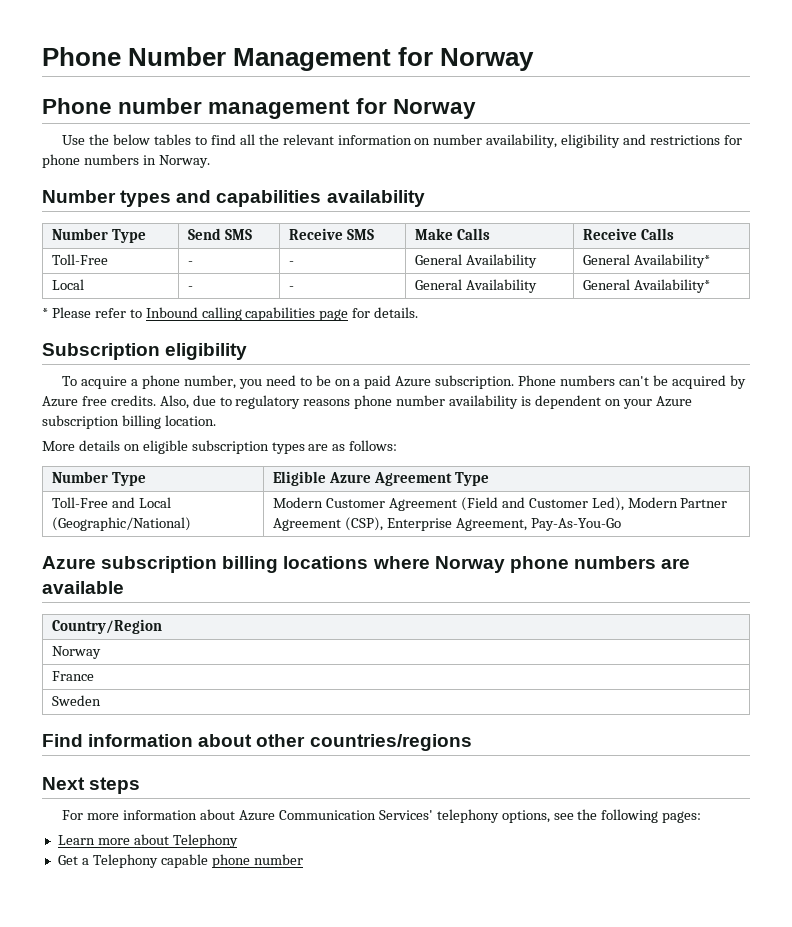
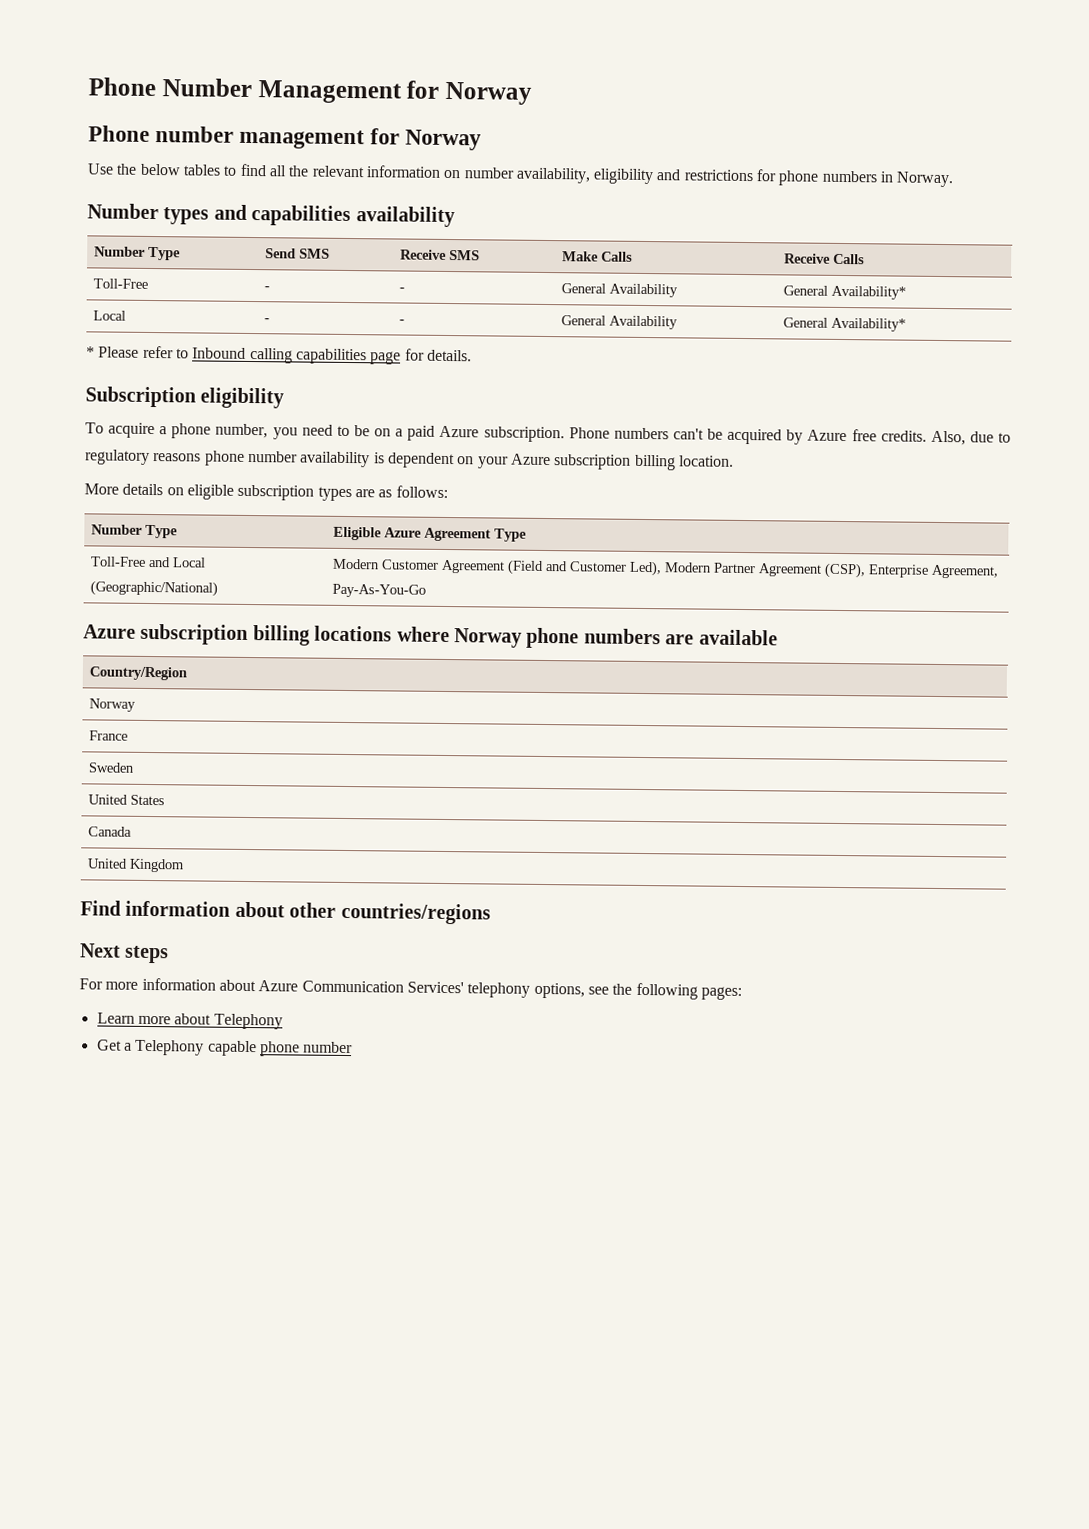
+ United States
+ Canada
+ United Kingdom

